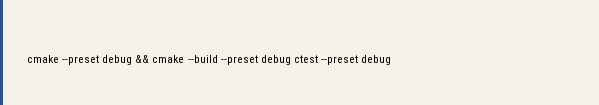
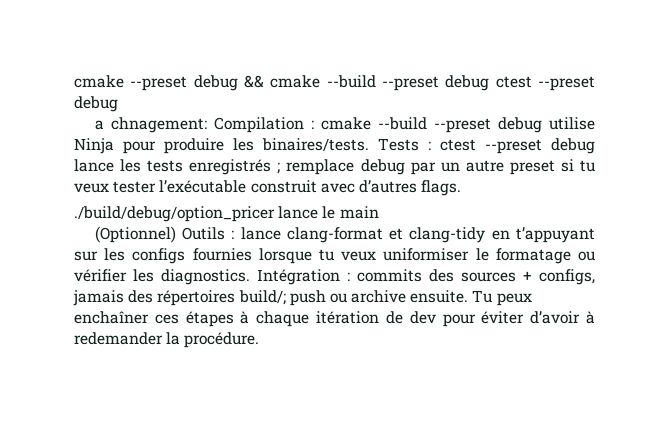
+ a chnagement: Compilation : cmake --build --preset debug utilise Ninja pour produire les binaires/tests. Tests : ctest --preset debug lance les tests enregistrés ; remplace debug par un autre preset si tu veux tester l’exécutable construit avec d’autres flags.
+ ./build/debug/option_pricer lance le main
+ (Optionnel) Outils : lance clang-format et clang-tidy en t’appuyant sur les configs fournies lorsque tu veux uniformiser le formatage ou vérifier les diagnostics. Intégration : commits des sources + configs, jamais des répertoires build/; push ou archive ensuite. Tu peux enchaîner ces étapes à chaque itération de dev pour éviter d’avoir à redemander la procédure.

